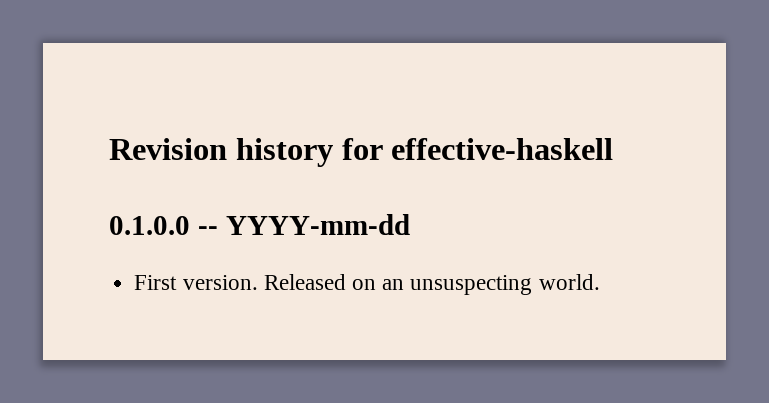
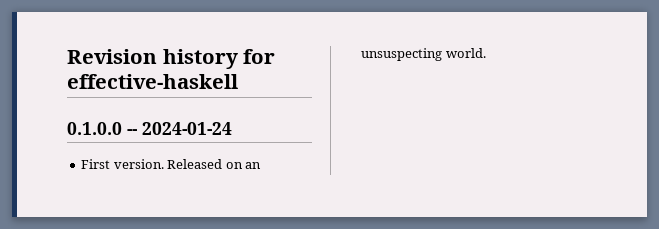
- 0.1.0.0 -- YYYY-mm-dd
+ 0.1.0.0 -- 2024-01-24

